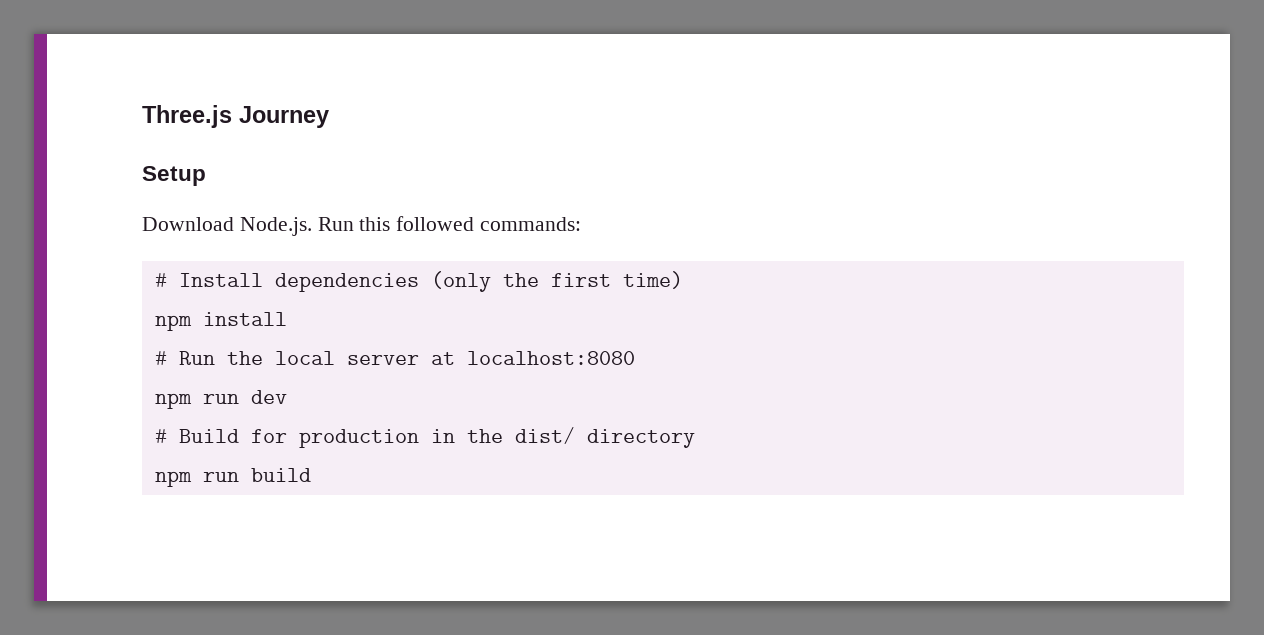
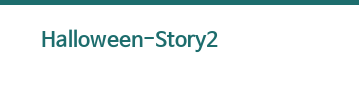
- Three.js Journey
- Setup
- Download Node.js. Run this followed commands:
- # Install dependencies (only the first time)
- npm install
- # Run the local server at localhost:8080
- npm run dev
- # Build for production in the dist/ directory
- npm run build
+ Halloween-Story2

